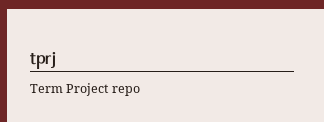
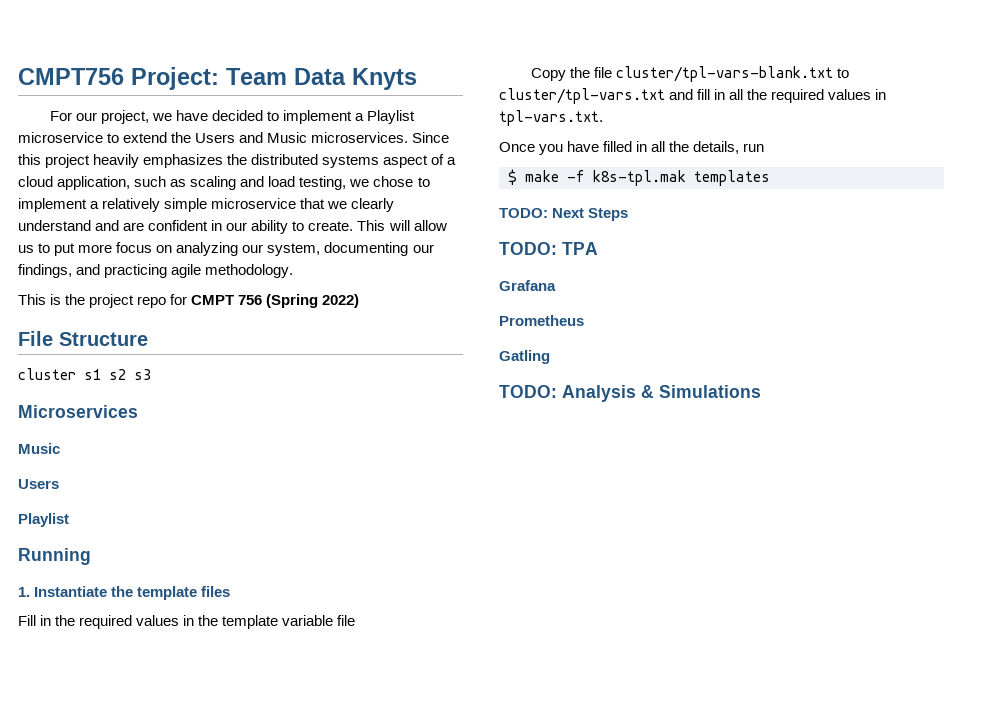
- tprj
- Term Project repo
+ CMPT756 Project: Team Data Knyts
+ For our project, we have decided to implement a Playlist microservice to extend the Users and Music microservices. Since this project heavily emphasizes the distributed systems aspect of a cloud application, such as scaling and load testing, we chose to implement a relatively simple microservice that we clearly understand and are confident in our ability to create. This will allow us to put more focus on analyzing our system, documenting our findings, and practicing agile methodology.
+ This is the project repo for CMPT 756 (Spring 2022)
+ File Structure
+ cluster s1 s2 s3
+ Microservices
+ Music
+ Users
+ Playlist
+ Running
+ 1. Instantiate the template files
+ Fill in the required values in the template variable file
+ Copy the file cluster/tpl-vars-blank.txt to cluster/tpl-vars.txt and fill in all the required values in tpl-vars.txt.
+ Once you have filled in all the details, run
+ $ make -f k8s-tpl.mak templates
+ TODO: Next Steps
+ TODO: TPA
+ Grafana
+ Prometheus
+ Gatling
+ TODO: Analysis & Simulations

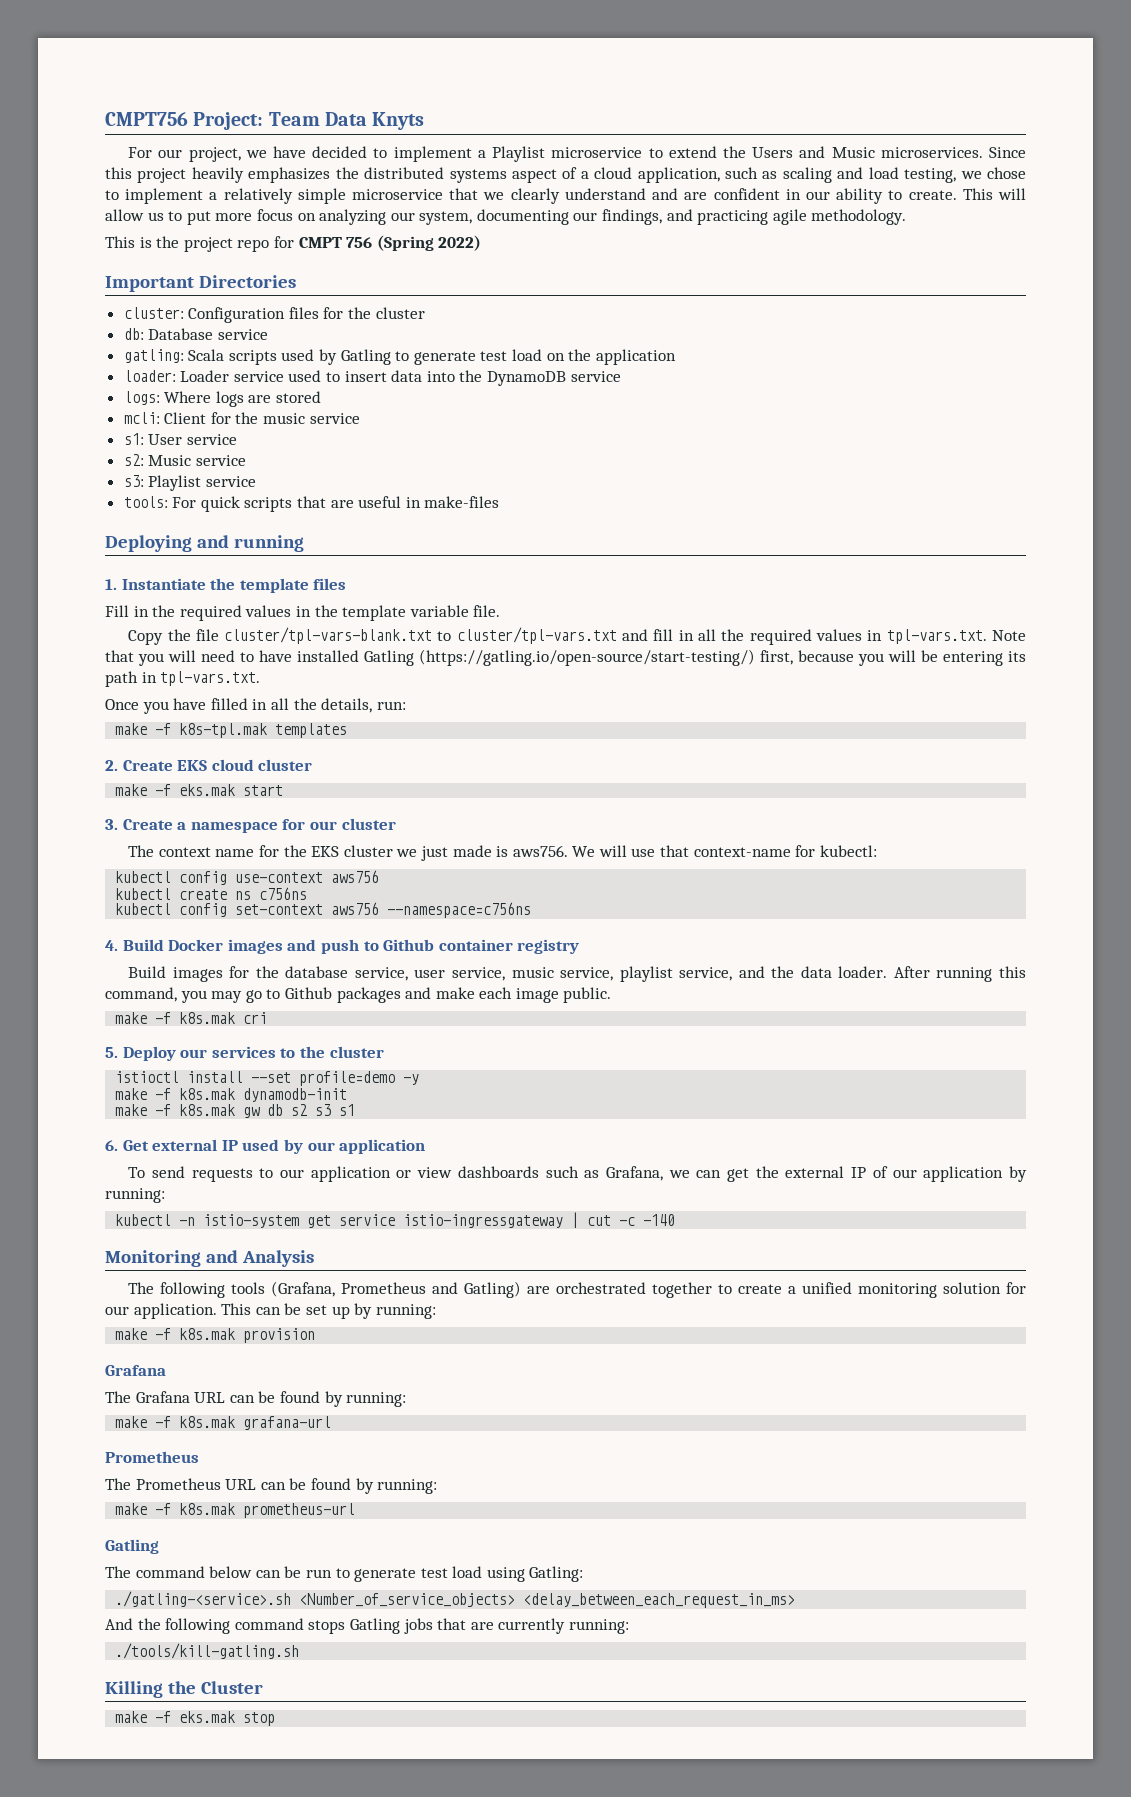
- File Structure
- cluster s1 s2 s3
- Microservices
- Music
- Users
- Playlist
- Running
+ Important Directories
+ cluster: Configuration files for the cluster
+ db: Database service
+ gatling: Scala scripts used by Gatling to generate test load on the application
+ loader: Loader service used to insert data into the DynamoDB service
+ logs: Where logs are stored
+ mcli: Client for the music service
+ s1: User service
+ s2: Music service
+ s3: Playlist service
+ tools: For quick scripts that are useful in make-files
+ Deploying and running
- Fill in the required values in the template variable file
+ Fill in the required values in the template variable file.
- Copy the file cluster/tpl-vars-blank.txt to cluster/tpl-vars.txt and fill in all the required values in tpl-vars.txt.
+ Copy the file cluster/tpl-vars-blank.txt to cluster/tpl-vars.txt and fill in all the required values in tpl-vars.txt. Note that you will need to have installed Gatling (https://gatling.io/open-source/start-testing/) first, because you will be entering its path in tpl-vars.txt.
- Once you have filled in all the details, run
- $ make -f k8s-tpl.mak templates
+ Once you have filled in all the details, run:
+ make -f k8s-tpl.mak templates
- TODO: Next Steps
- TODO: TPA
+ 2. Create EKS cloud cluster
+ make -f eks.mak start
+ 3. Create a namespace for our cluster
+ The context name for the EKS cluster we just made is aws756. We will use that context-name for kubectl:
+ kubectl config use-context aws756
+ kubectl create ns c756ns
+ kubectl config set-context aws756 --namespace=c756ns
+ 4. Build Docker images and push to Github container registry
+ Build images for the database service, user service, music service, playlist service, and the data loader. After running this command, you may go to Github packages and make each image public.
+ make -f k8s.mak cri
+ 5. Deploy our services to the cluster
+ istioctl install --set profile=demo -y
+ make -f k8s.mak dynamodb-init
+ make -f k8s.mak gw db s2 s3 s1
+ 6. Get external IP used by our application
+ To send requests to our application or view dashboards such as Grafana, we can get the external IP of our application by running:
+ kubectl -n istio-system get service istio-ingressgateway | cut -c -140
+ Monitoring and Analysis
+ The following tools (Grafana, Prometheus and Gatling) are orchestrated together to create a unified monitoring solution for our application. This can be set up by running:
+ make -f k8s.mak provision
  Grafana
+ The Grafana URL can be found by running:
+ make -f k8s.mak grafana-url
  Prometheus
+ The Prometheus URL can be found by running:
+ make -f k8s.mak prometheus-url
  Gatling
- TODO: Analysis & Simulations
+ The command below can be run to generate test load using Gatling:
+ ./gatling-<service>.sh <Number_of_service_objects> <delay_between_each_request_in_ms>
+ And the following command stops Gatling jobs that are currently running:
+ ./tools/kill-gatling.sh
+ Killing the Cluster
+ make -f eks.mak stop

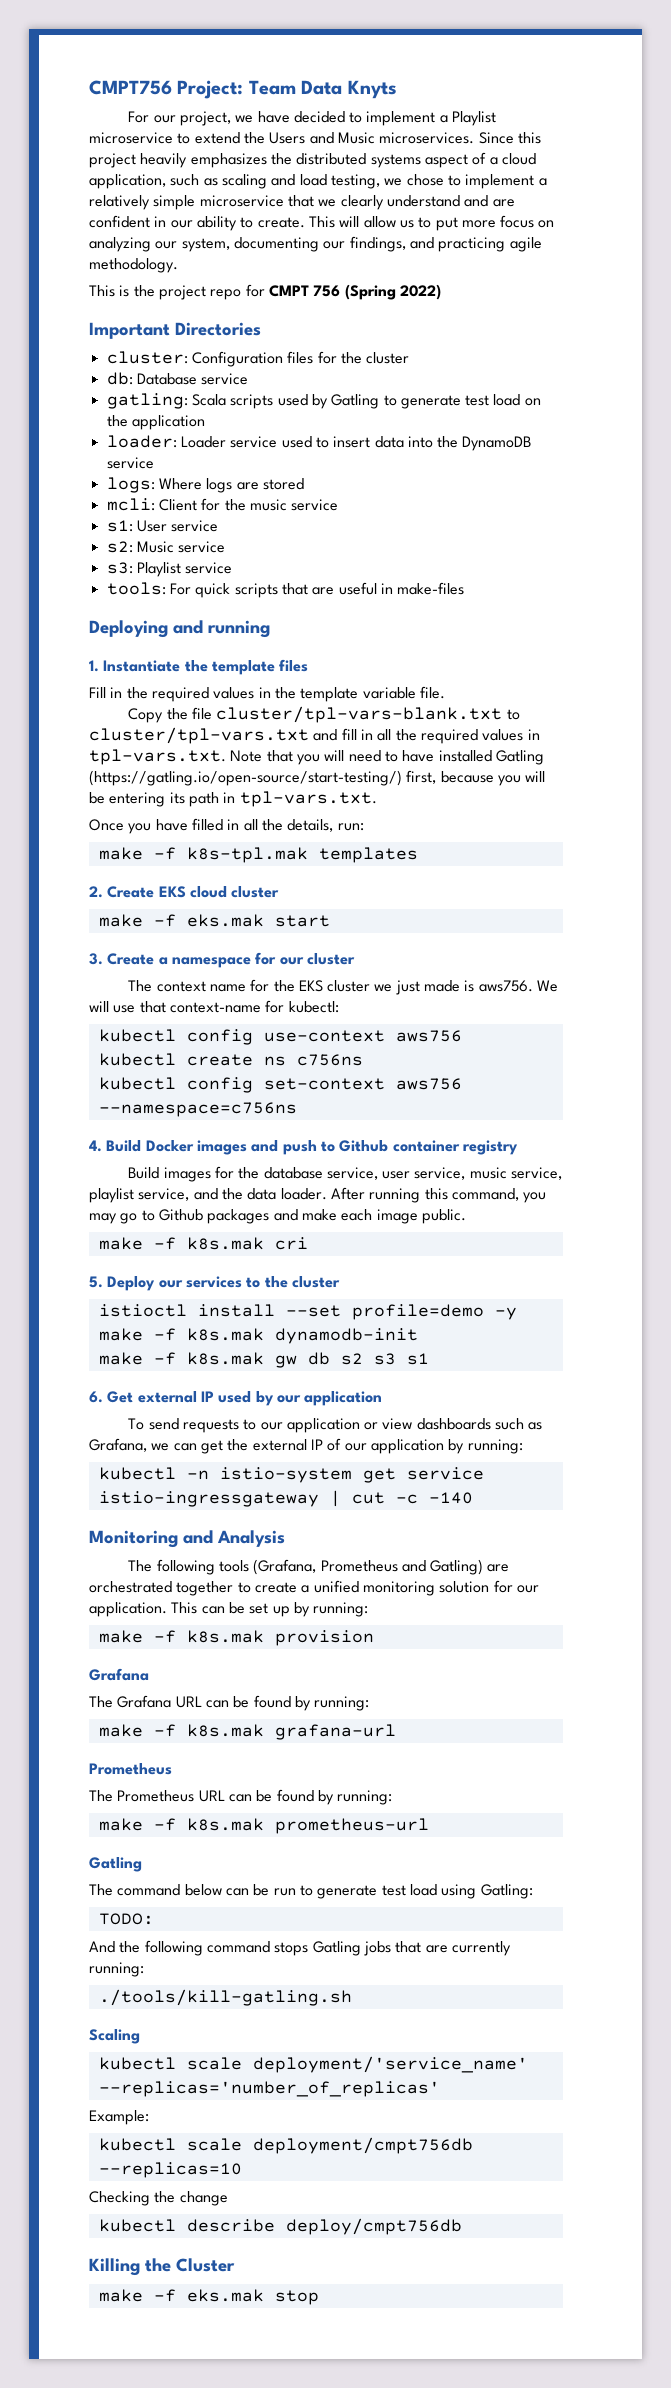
- ./gatling-<service>.sh <Number_of_service_objects> <delay_between_each_request_in_ms>
+ TODO:
+ Scaling
+ kubectl scale deployment/'service_name' --replicas='number_of_replicas'
+ Example:
+ kubectl scale deployment/cmpt756db --replicas=10
+ Checking the change
+ kubectl describe deploy/cmpt756db

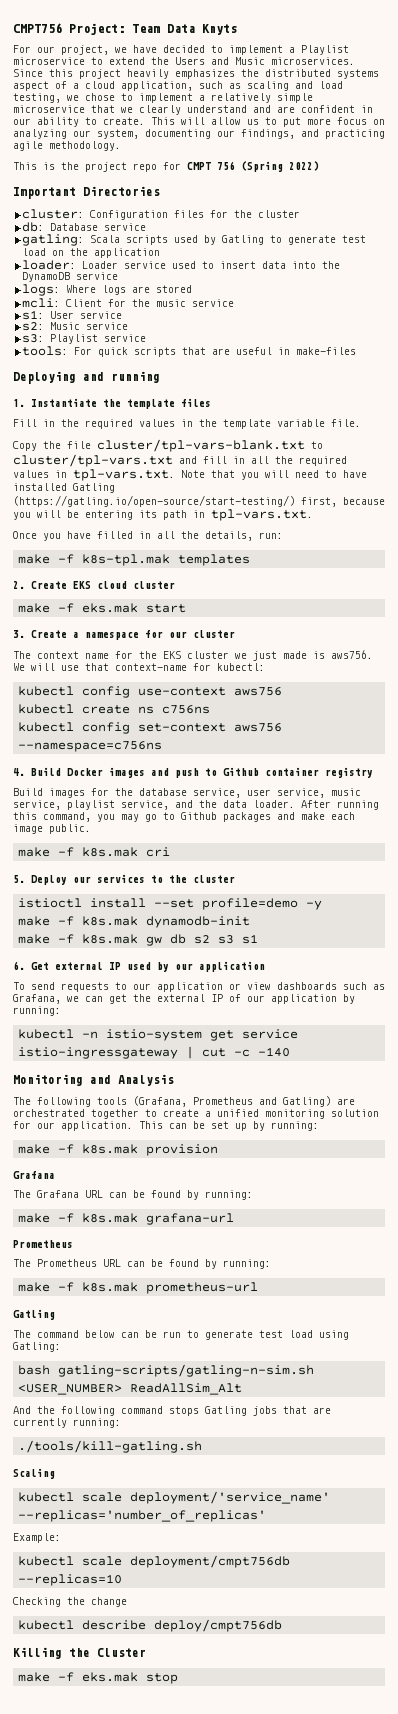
- TODO:
+ bash gatling-scripts/gatling-n-sim.sh <USER_NUMBER> ReadAllSim_Alt

